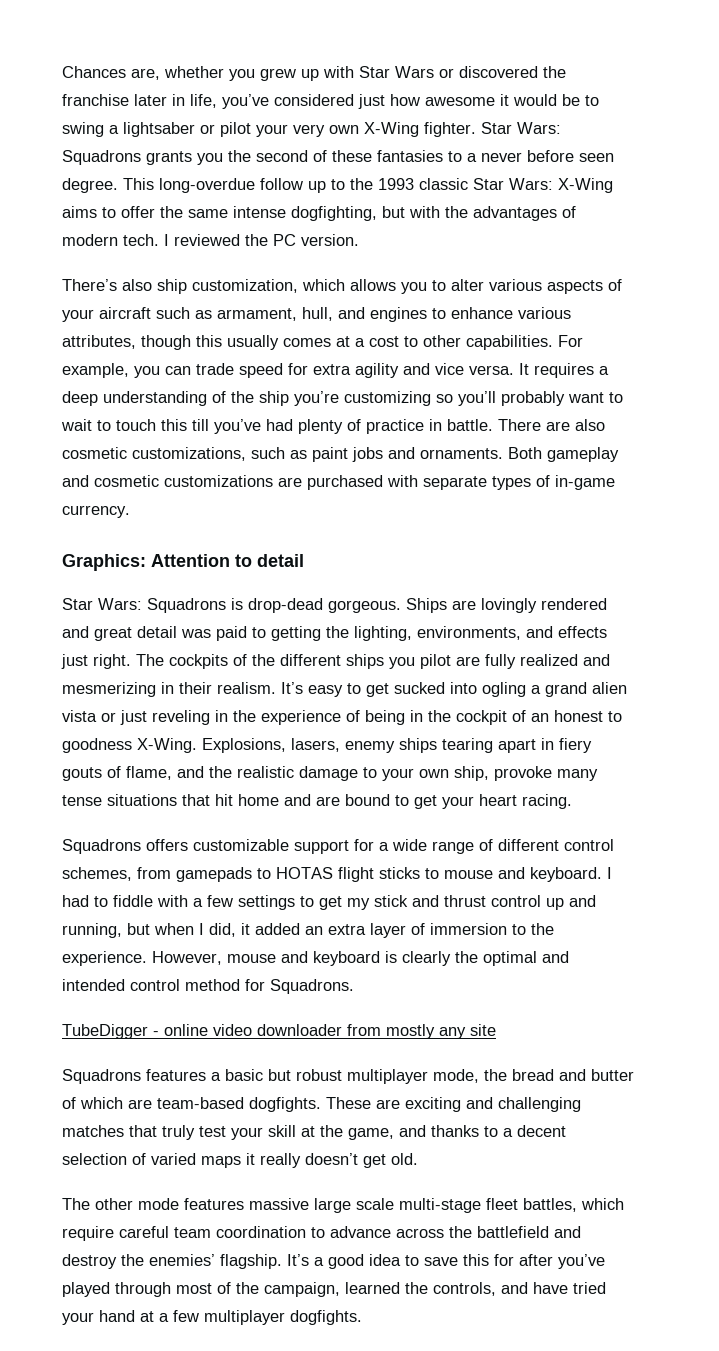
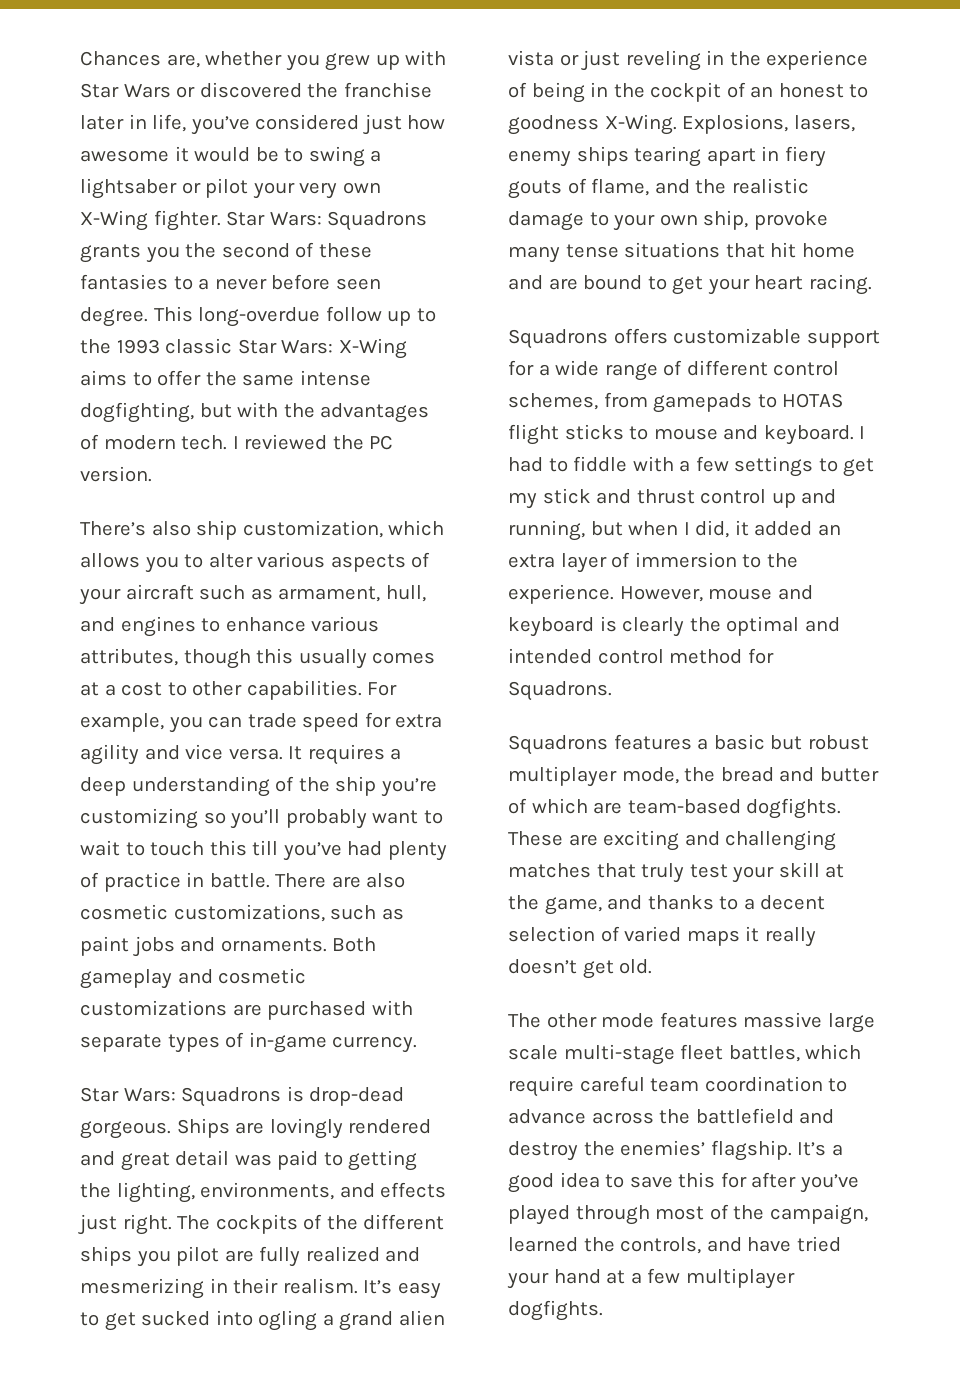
- Graphics: Attention to detail
- TubeDigger - online video downloader from mostly any site

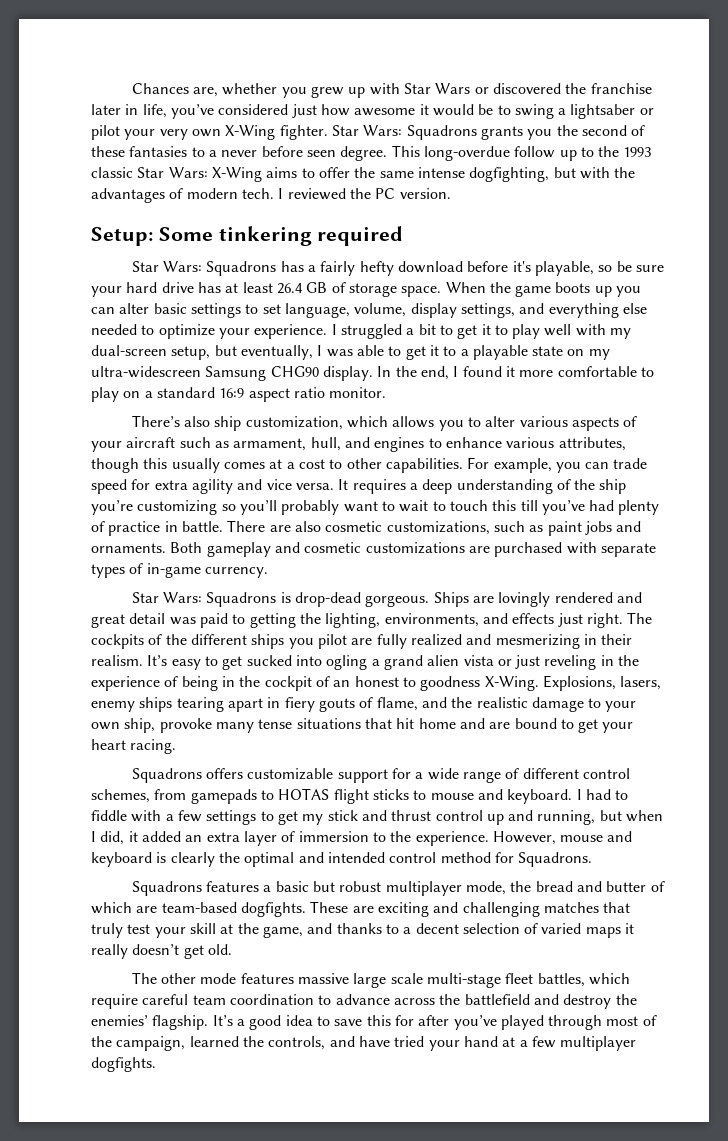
+ Setup: Some tinkering required
+ Star Wars: Squadrons has a fairly hefty download before it's playable, so be sure your hard drive has at least 26.4 GB of storage space. When the game boots up you can alter basic settings to set language, volume, display settings, and everything else needed to optimize your experience. I struggled a bit to get it to play well with my dual-screen setup, but eventually, I was able to get it to a playable state on my ultra-widescreen Samsung CHG90 display. In the end, I found it more comfortable to play on a standard 16:9 aspect ratio monitor.

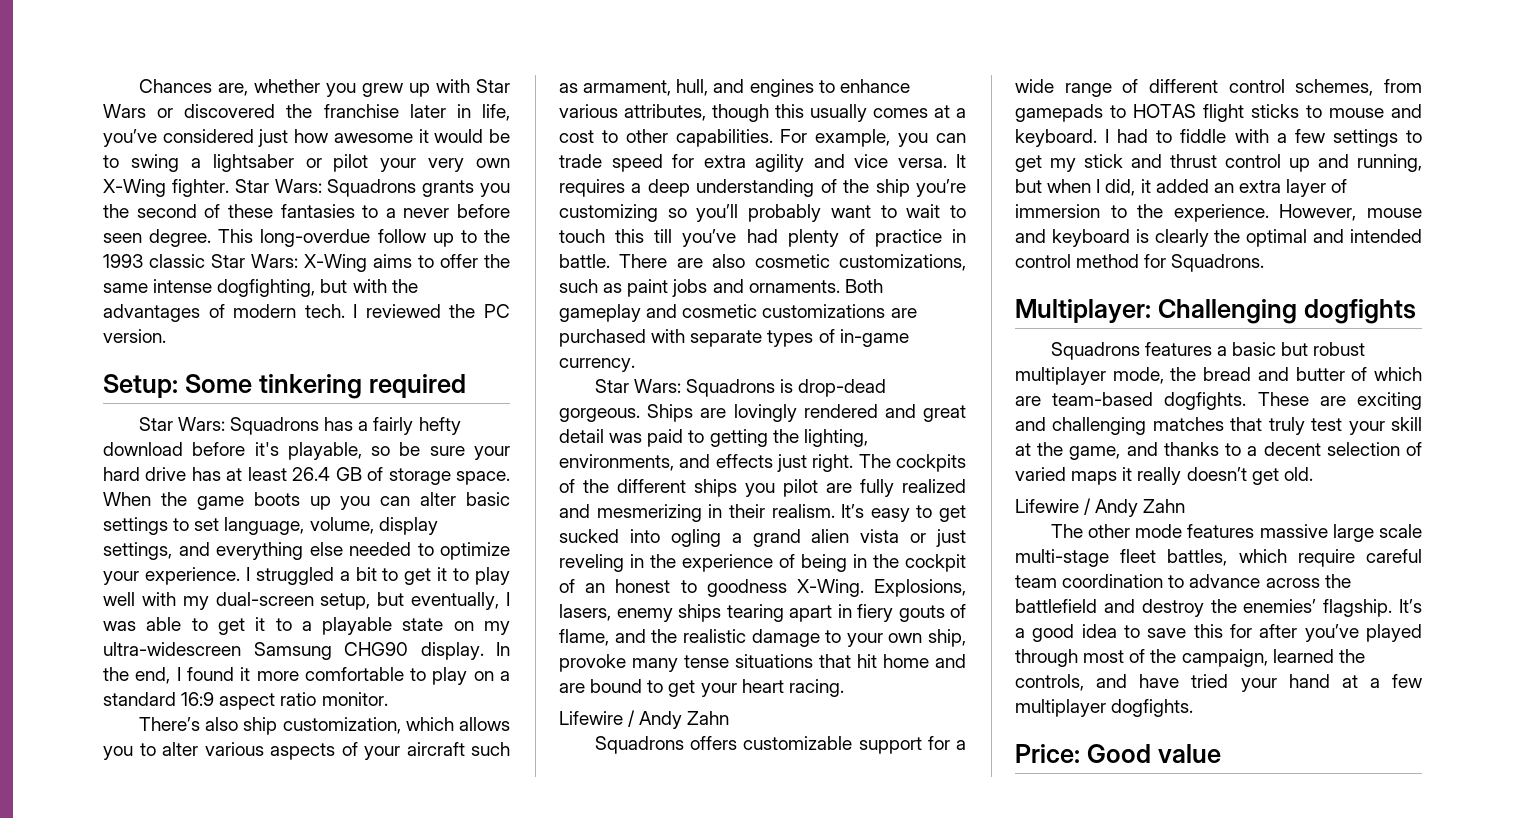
  Explosions, lasers, enemy ships tearing apart in fiery gouts of flame, and the realistic damage to your own ship, provoke many tense situations that hit home and are bound to get your heart racing.
+ Lifewire / Andy Zahn
+ Multiplayer: Challenging dogfights
  These are exciting and challenging matches that truly test your skill at the game, and thanks to a decent selection of varied maps it really doesn’t get old.
+ Lifewire / Andy Zahn
+ Price: Good value

